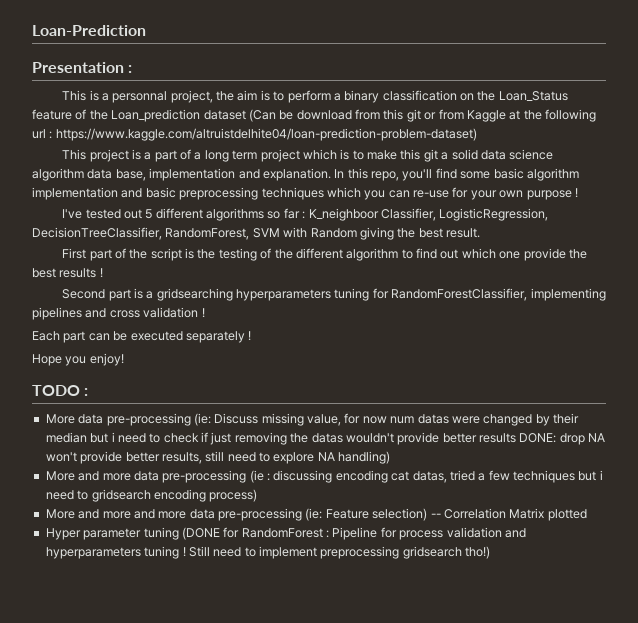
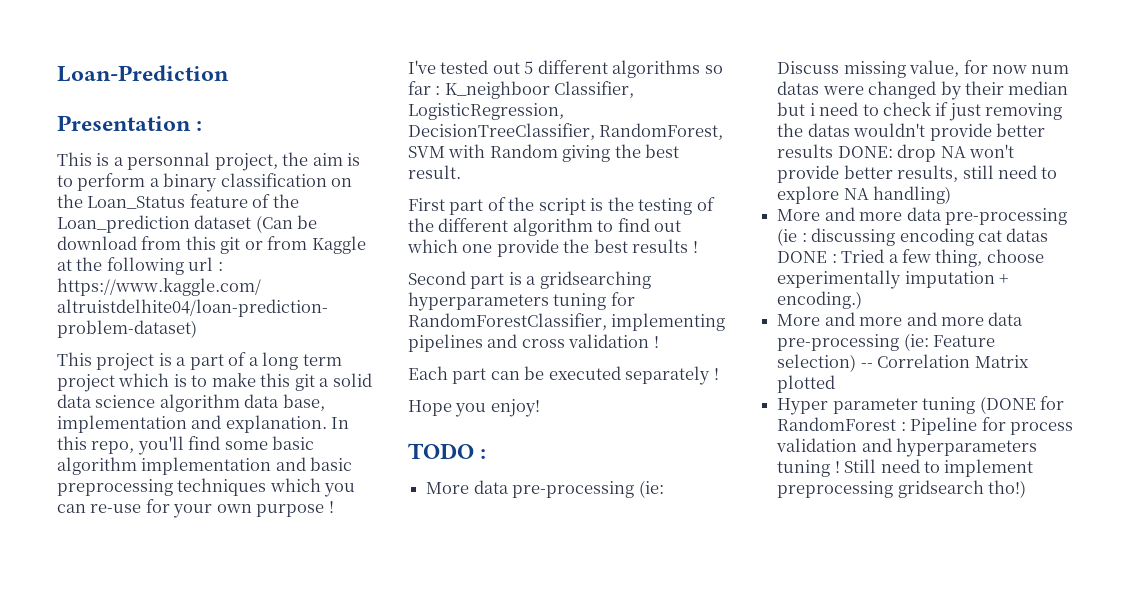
- More and more data pre-processing (ie : discussing encoding cat datas, tried a few techniques but i need to gridsearch encoding process)
+ More and more data pre-processing (ie : discussing encoding cat datas DONE : Tried a few thing, choose experimentally imputation + encoding.)

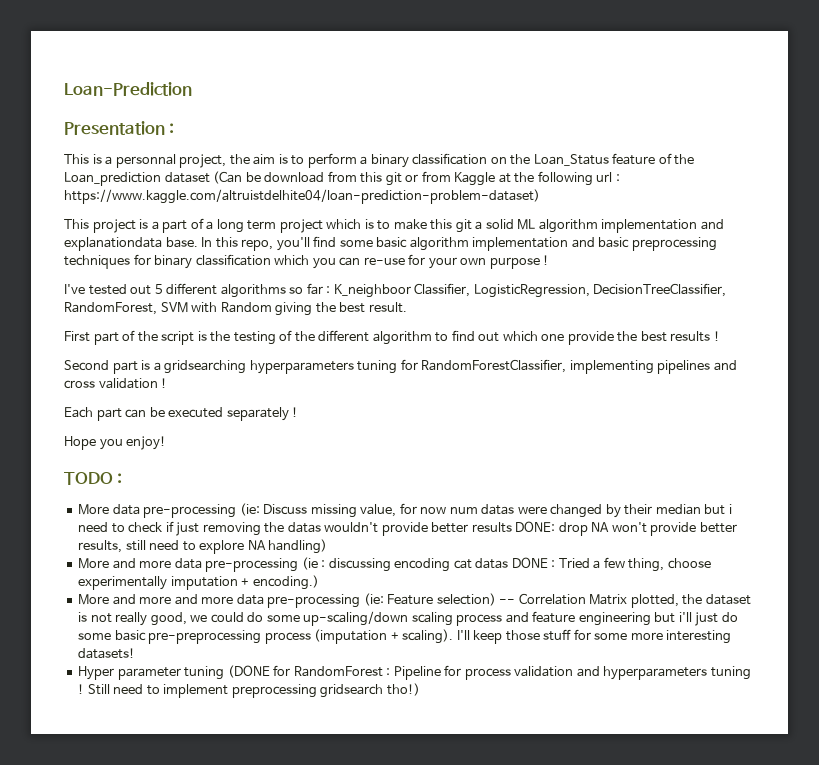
- This project is a part of a long term project which is to make this git a solid data science algorithm data base, implementation and explanation.
+ This project is a part of a long term project which is to make this git a solid ML algorithm implementation and explanationdata base.
- In this repo, you'll find some basic algorithm implementation and basic preprocessing techniques which you can re-use for your own purpose !
+ In this repo, you'll find some basic algorithm implementation and basic preprocessing techniques for binary classification which you can re-use for your own purpose !
- More and more and more data pre-processing (ie: Feature selection) -- Correlation Matrix plotted
+ More and more and more data pre-processing (ie: Feature selection) -- Correlation Matrix plotted, the dataset is not really good, we could do some up-scaling/down scaling process and feature engineering but i'll just do some basic pre-preprocessing process (imputation + scaling). I'll keep those stuff for some more interesting datasets!

